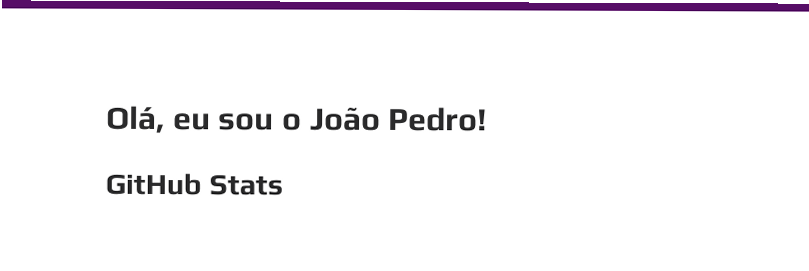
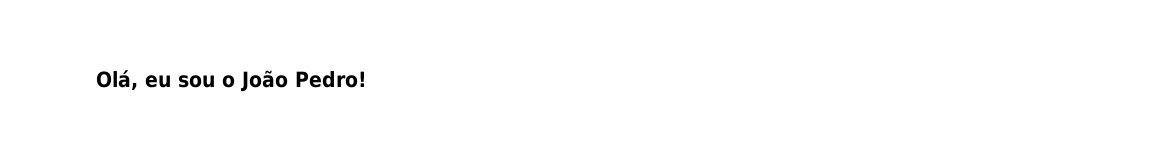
- GitHub Stats

